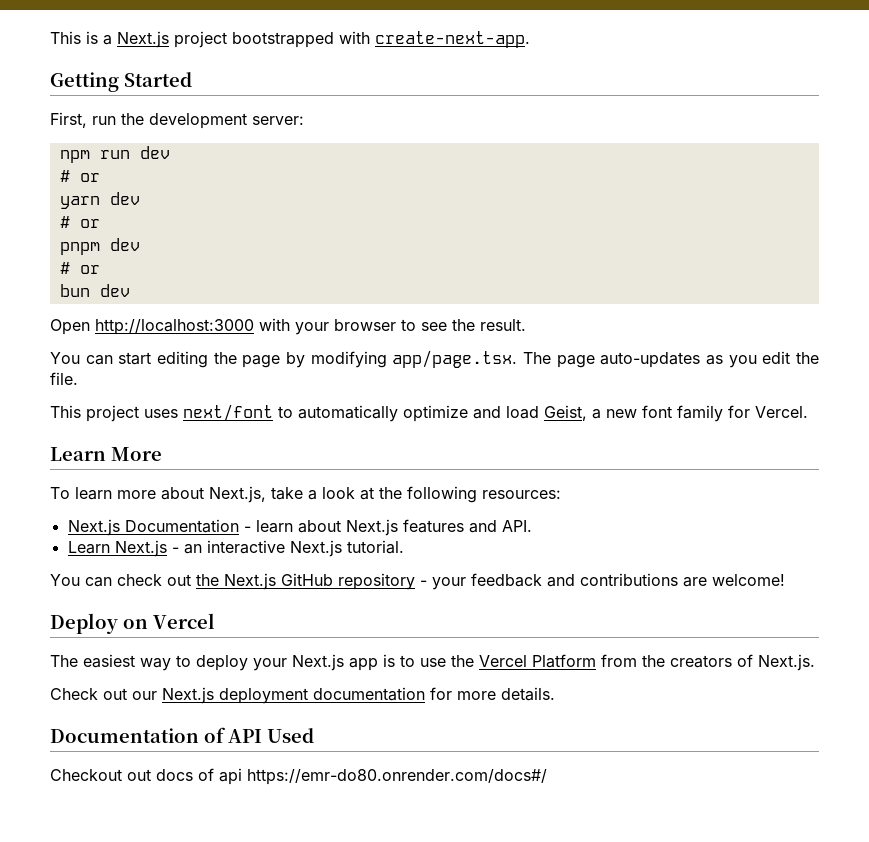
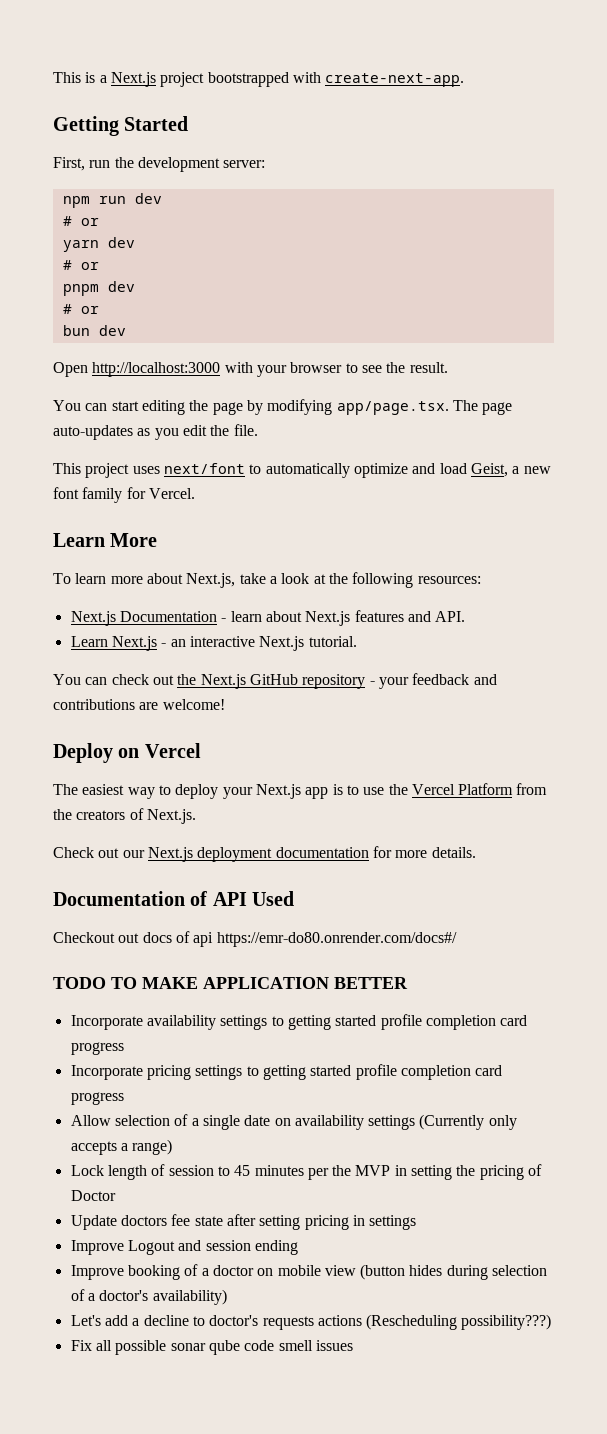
+ TODO TO MAKE APPLICATION BETTER
+ Incorporate availability settings to getting started profile completion card progress
+ Incorporate pricing settings to getting started profile completion card progress
+ Allow selection of a single date on availability settings (Currently only accepts a range)
+ Lock length of session to 45 minutes per the MVP in setting the pricing of Doctor
+ Update doctors fee state after setting pricing in settings
+ Improve Logout and session ending
+ Improve booking of a doctor on mobile view (button hides during selection of a doctor's availability)
+ Let's add a decline to doctor's requests actions (Rescheduling possibility???)
+ Fix all possible sonar qube code smell issues

